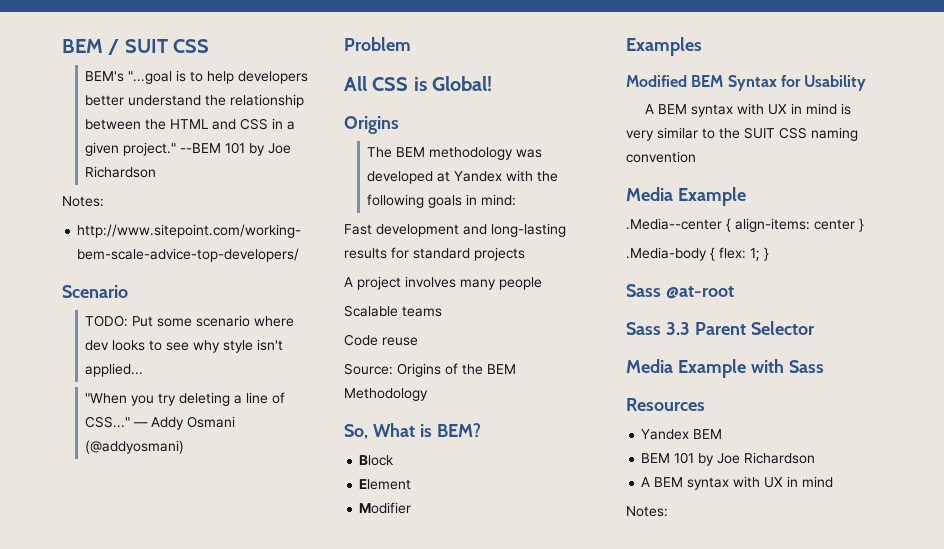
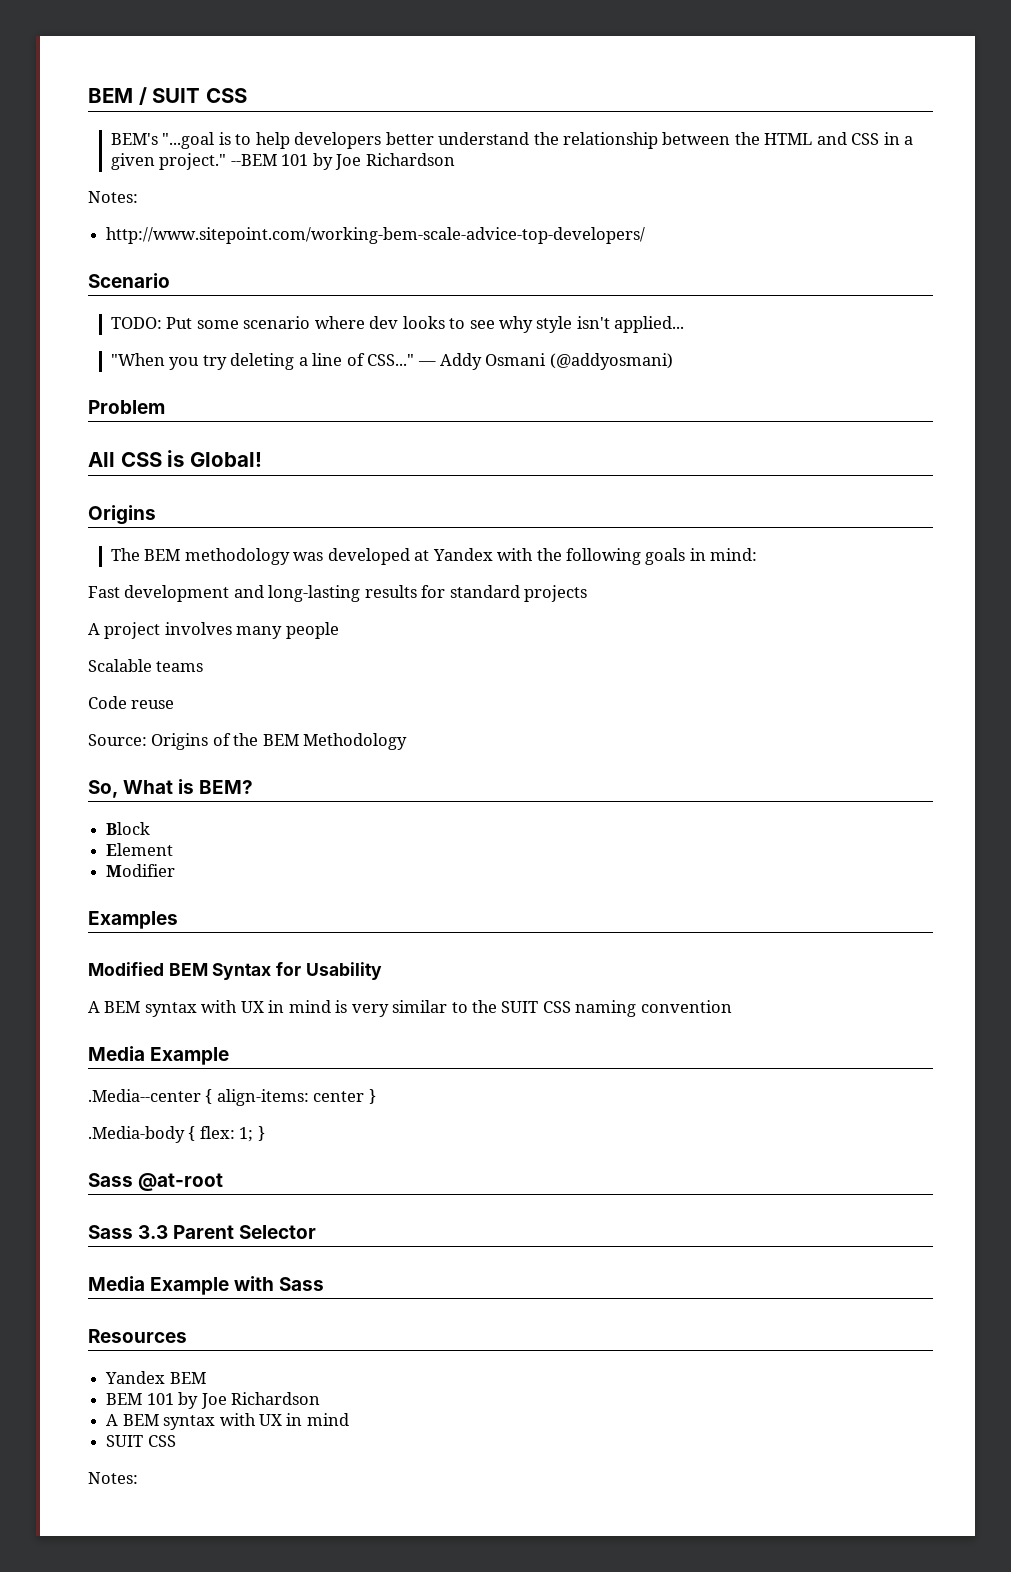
  BEM 101 by Joe Richardson
  A BEM syntax with UX in mind
+ SUIT CSS

